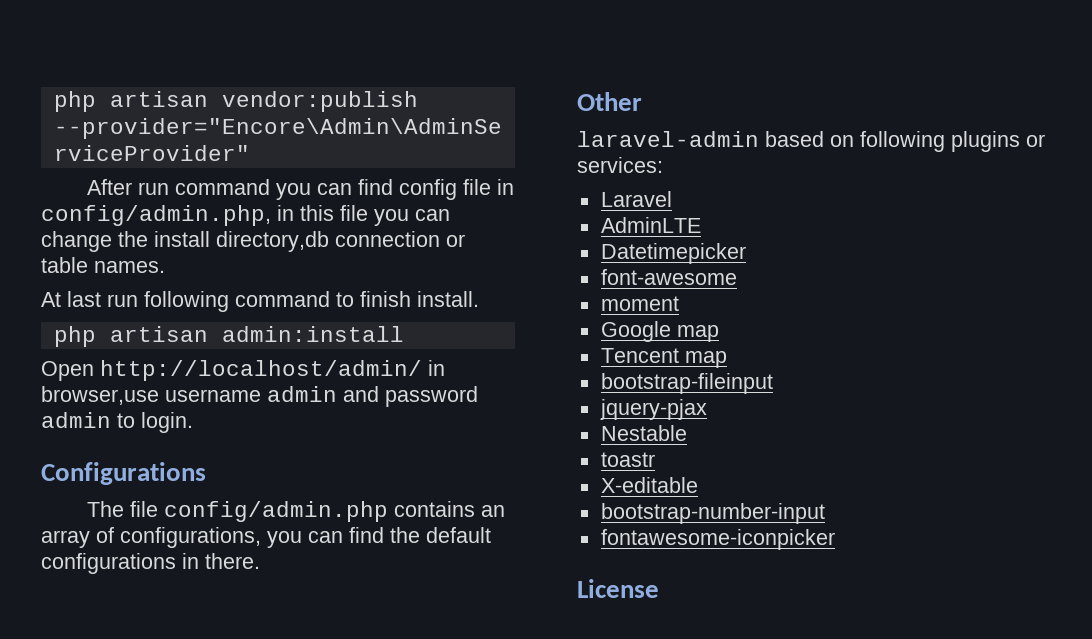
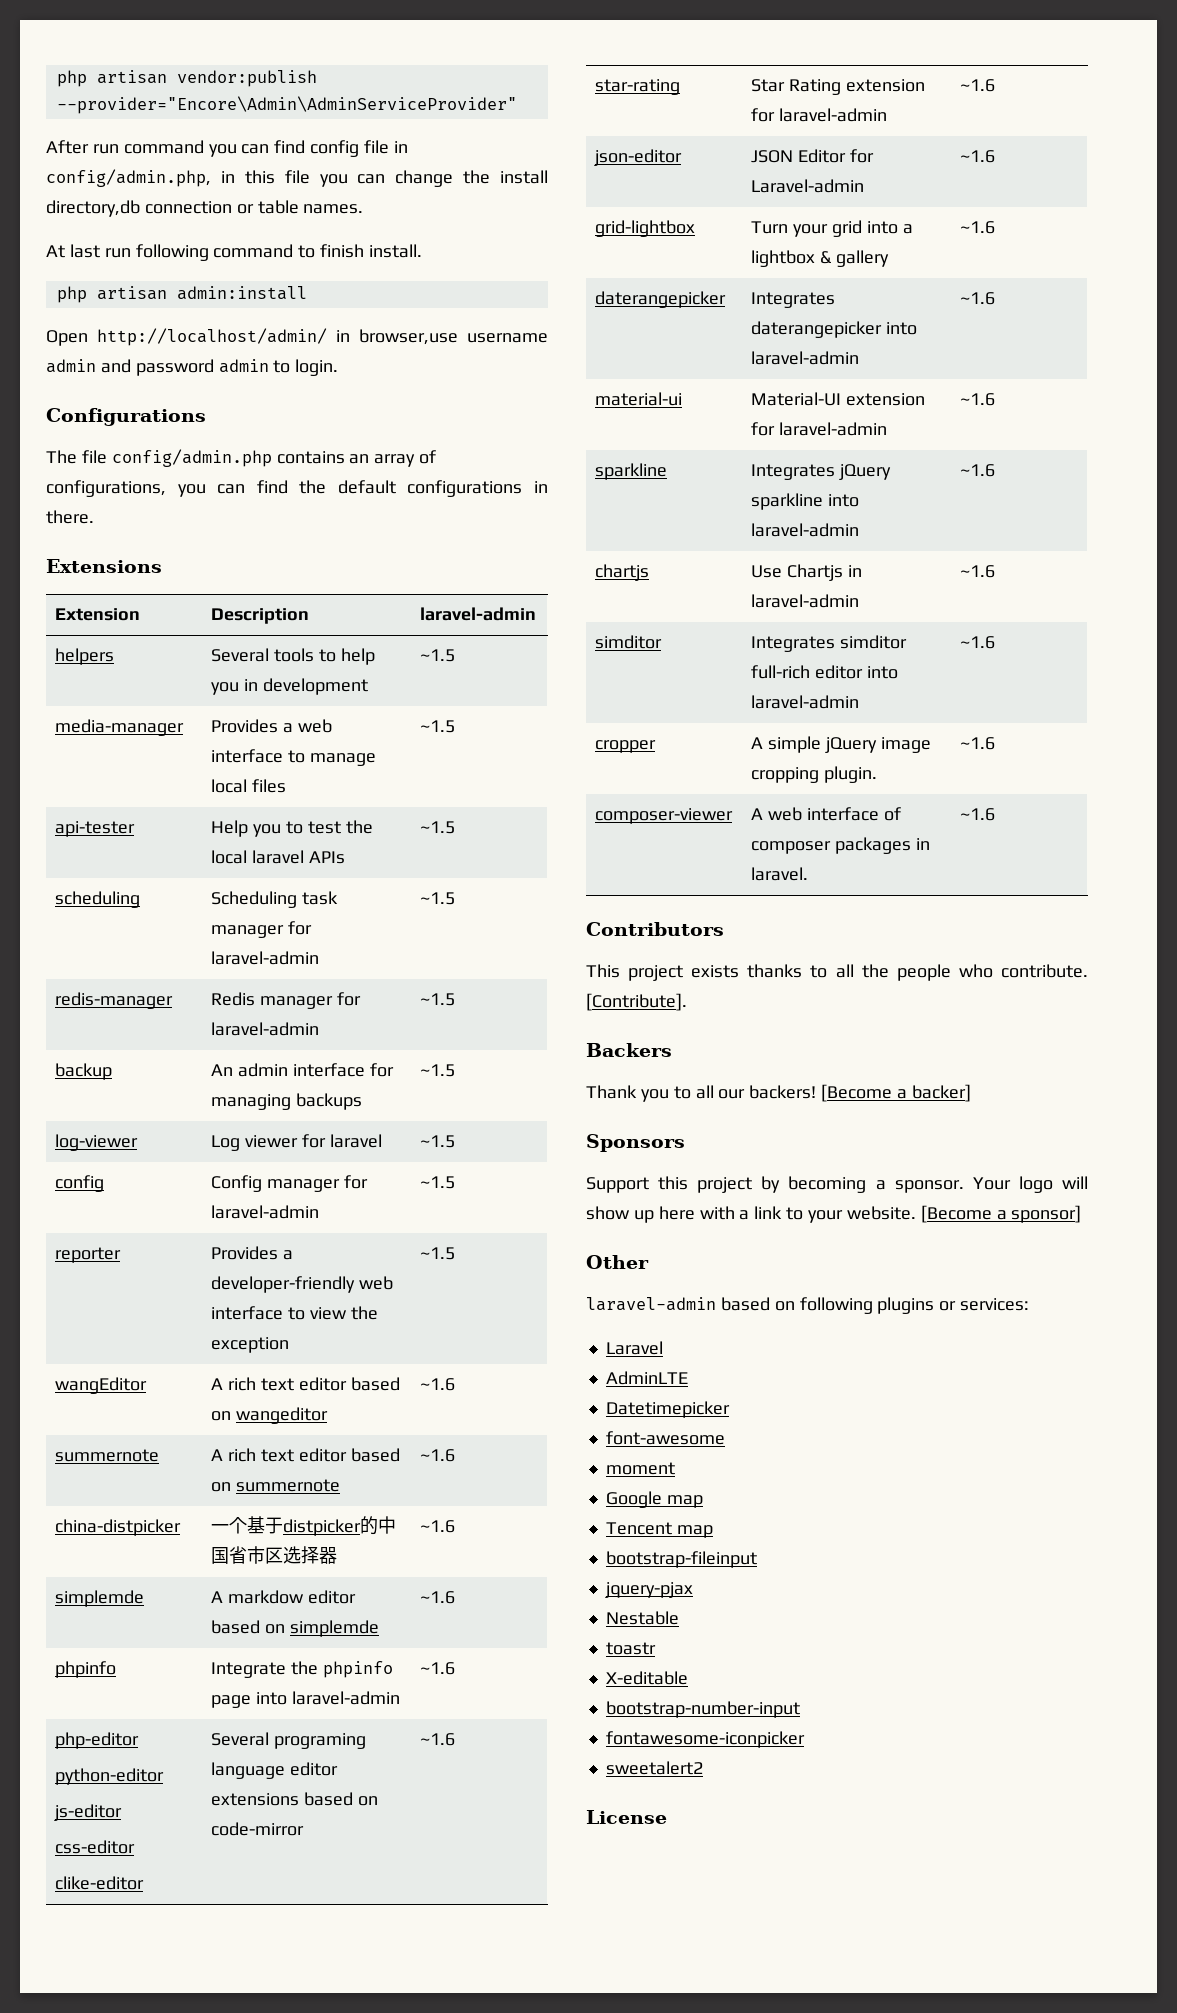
+ Extensions
+ Extension | Description | laravel-admin
+ helpers | Several tools to help you in development | ~1.5
+ media-manager | Provides a web interface to manage local files | ~1.5
+ api-tester | Help you to test the local laravel APIs | ~1.5
+ scheduling | Scheduling task manager for laravel-admin | ~1.5
+ redis-manager | Redis manager for laravel-admin | ~1.5
+ backup | An admin interface for managing backups | ~1.5
+ log-viewer | Log viewer for laravel | ~1.5
+ config | Config manager for laravel-admin | ~1.5
+ reporter | Provides a developer-friendly web interface to view the exception | ~1.5
+ wangEditor | A rich text editor based on wangeditor | ~1.6
+ summernote | A rich text editor based on summernote | ~1.6
+ china-distpicker | 一个基于distpicker的中国省市区选择器 | ~1.6
+ simplemde | A markdow editor based on simplemde | ~1.6
+ phpinfo | Integrate the phpinfo page into laravel-admin | ~1.6
+ php-editor
+ python-editor
+ js-editor
+ css-editor
+ clike-editor | Several programing language editor extensions based on code-mirror | ~1.6
+ star-rating | Star Rating extension for laravel-admin | ~1.6
+ json-editor | JSON Editor for Laravel-admin | ~1.6
+ grid-lightbox | Turn your grid into a lightbox & gallery | ~1.6
+ daterangepicker | Integrates daterangepicker into laravel-admin | ~1.6
+ material-ui | Material-UI extension for laravel-admin | ~1.6
+ sparkline | Integrates jQuery sparkline into laravel-admin | ~1.6
+ chartjs | Use Chartjs in laravel-admin | ~1.6
+ simditor | Integrates simditor full-rich editor into laravel-admin | ~1.6
+ cropper | A simple jQuery image cropping plugin. | ~1.6
+ composer-viewer | A web interface of composer packages in laravel. | ~1.6
+ Contributors
+ This project exists thanks to all the people who contribute. [Contribute].
+ Backers
+ Thank you to all our backers! [Become a backer]
+ Sponsors
+ Support this project by becoming a sponsor. Your logo will show up here with a link to your website. [Become a sponsor]
+ sweetalert2

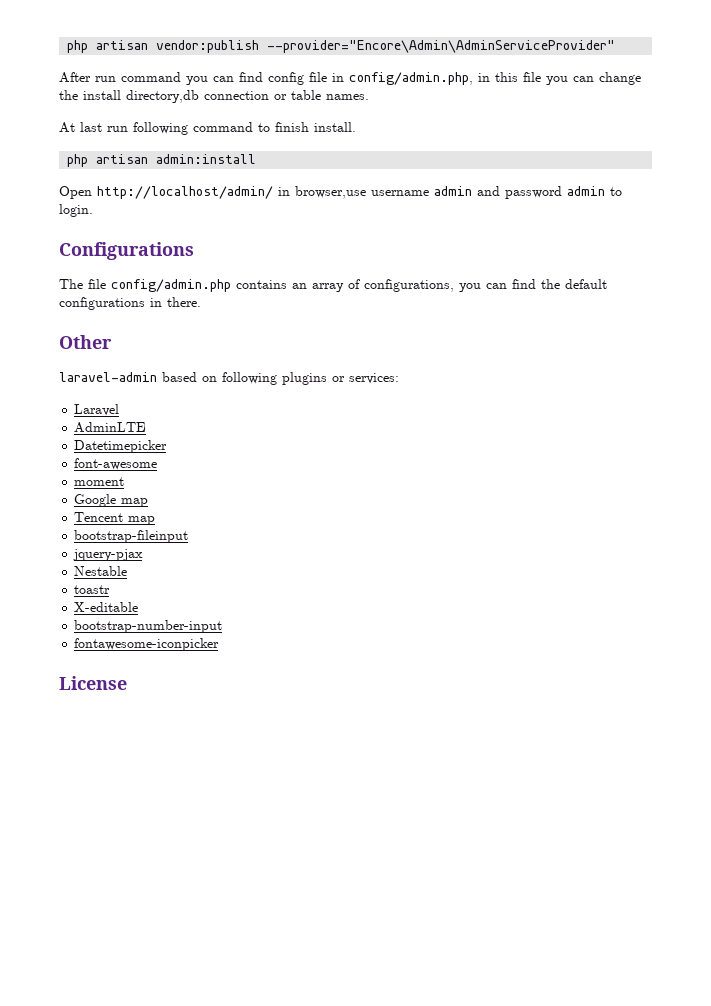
- Extensions
- Extension | Description | laravel-admin
- helpers | Several tools to help you in development | ~1.5
- media-manager | Provides a web interface to manage local files | ~1.5
- api-tester | Help you to test the local laravel APIs | ~1.5
- scheduling | Scheduling task manager for laravel-admin | ~1.5
- redis-manager | Redis manager for laravel-admin | ~1.5
- backup | An admin interface for managing backups | ~1.5
- log-viewer | Log viewer for laravel | ~1.5
- config | Config manager for laravel-admin | ~1.5
- reporter | Provides a developer-friendly web interface to view the exception | ~1.5
- wangEditor | A rich text editor based on wangeditor | ~1.6
- summernote | A rich text editor based on summernote | ~1.6
- china-distpicker | 一个基于distpicker的中国省市区选择器 | ~1.6
- simplemde | A markdow editor based on simplemde | ~1.6
- phpinfo | Integrate the phpinfo page into laravel-admin | ~1.6
- php-editor
- python-editor
- js-editor
- css-editor
- clike-editor | Several programing language editor extensions based on code-mirror | ~1.6
- star-rating | Star Rating extension for laravel-admin | ~1.6
- json-editor | JSON Editor for Laravel-admin | ~1.6
- grid-lightbox | Turn your grid into a lightbox & gallery | ~1.6
- daterangepicker | Integrates daterangepicker into laravel-admin | ~1.6
- material-ui | Material-UI extension for laravel-admin | ~1.6
- sparkline | Integrates jQuery sparkline into laravel-admin | ~1.6
- chartjs | Use Chartjs in laravel-admin | ~1.6
- simditor | Integrates simditor full-rich editor into laravel-admin | ~1.6
- cropper | A simple jQuery image cropping plugin. | ~1.6
- composer-viewer | A web interface of composer packages in laravel. | ~1.6
- Contributors
- This project exists thanks to all the people who contribute. [Contribute].
- Backers
- Thank you to all our backers! [Become a backer]
- Sponsors
- Support this project by becoming a sponsor. Your logo will show up here with a link to your website. [Become a sponsor]
- sweetalert2

